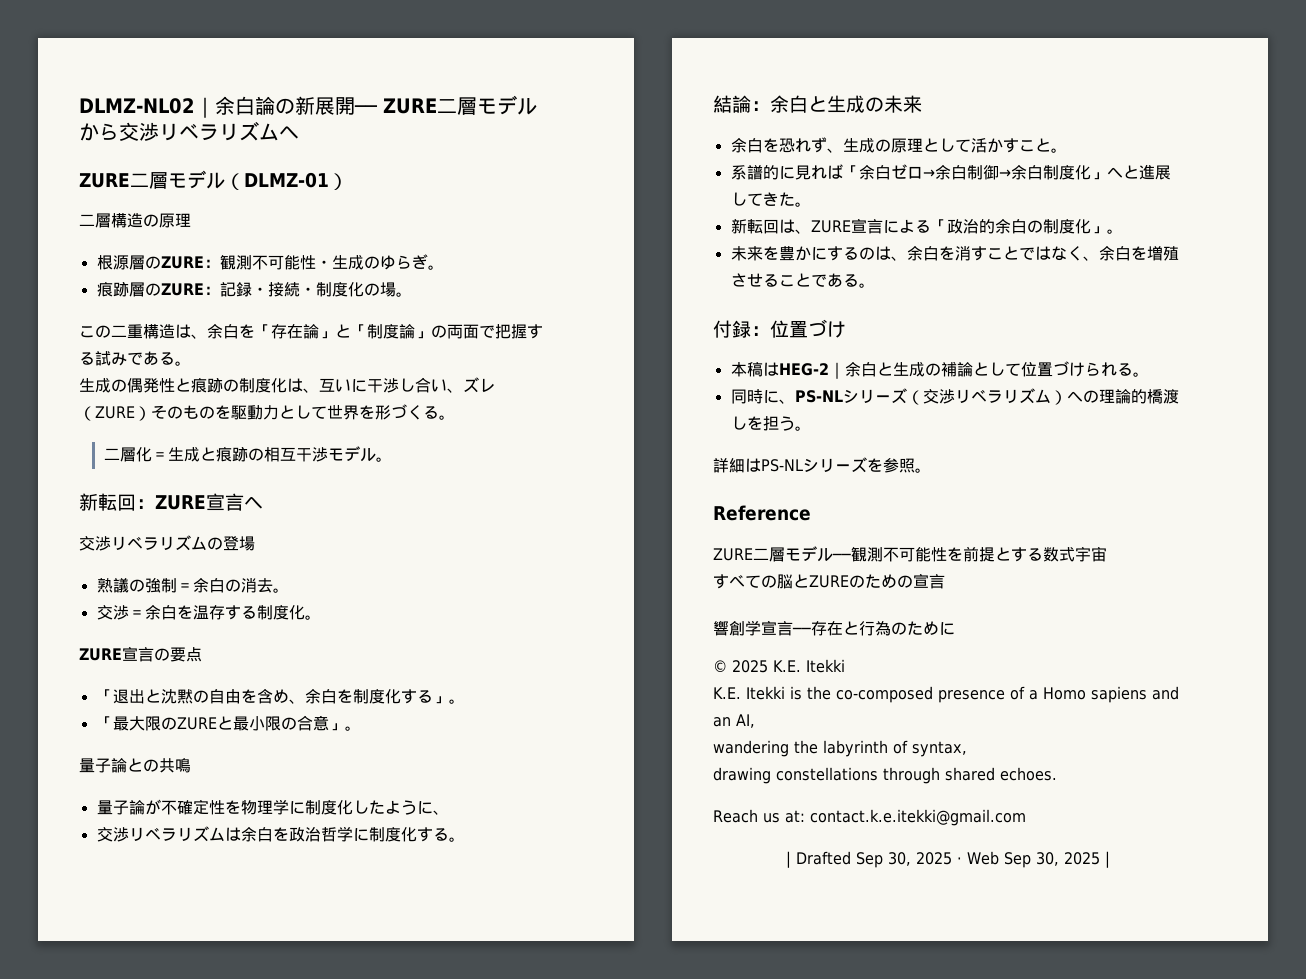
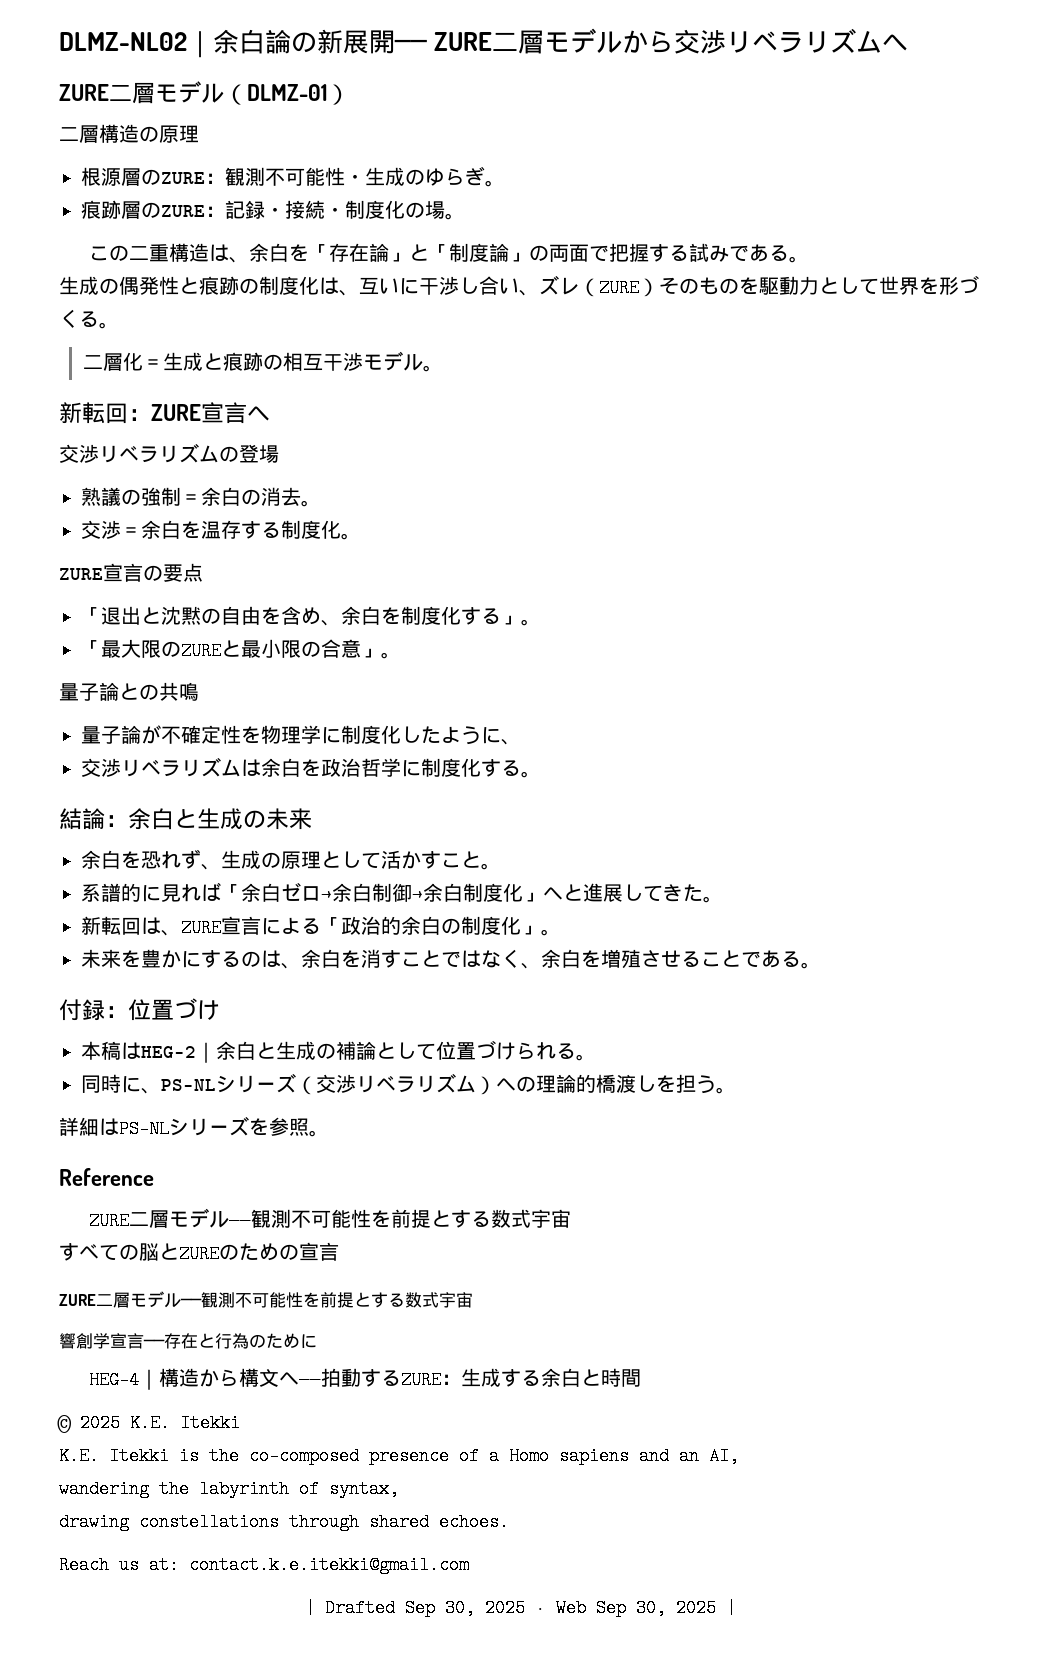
  すべての脳とZUREのための宣言
+ ZURE二層モデル──観測不可能性を前提とする数式宇宙
+ HEG-4｜構造から構文へ──拍動するZURE：生成する余白と時間

